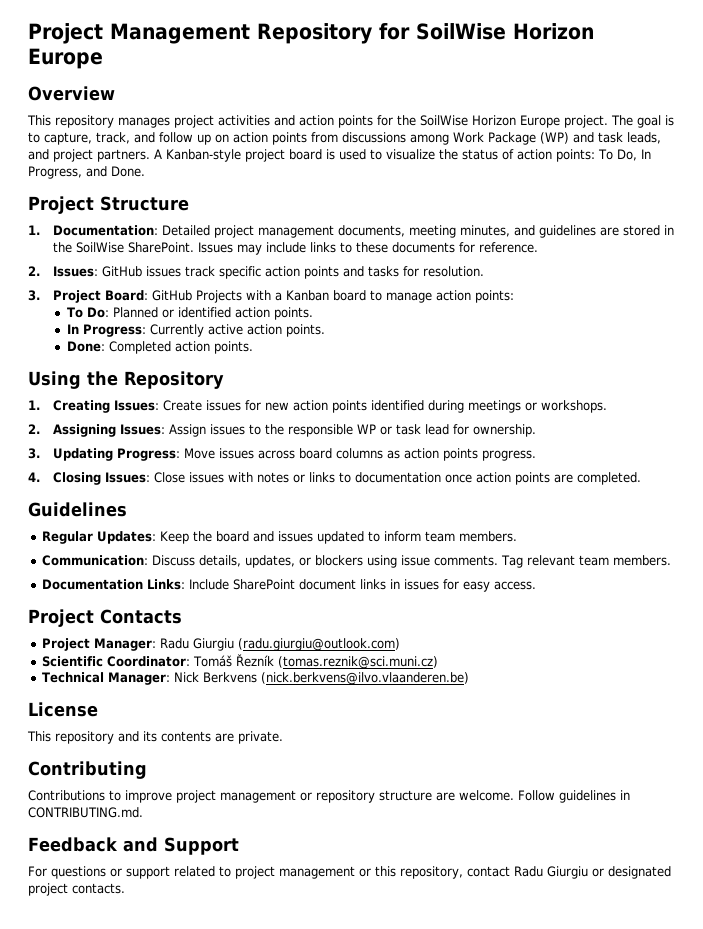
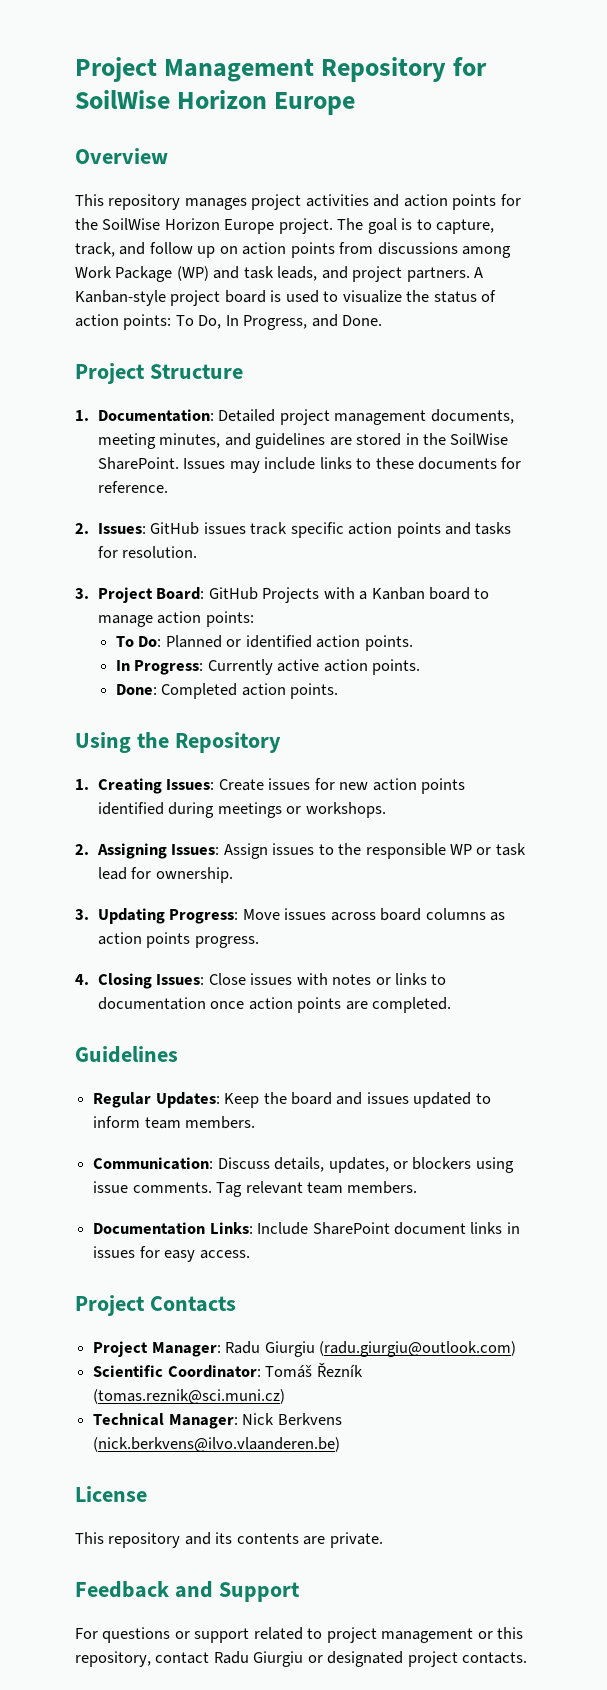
- Contributing
- Contributions to improve project management or repository structure are welcome. Follow guidelines in CONTRIBUTING.md.

